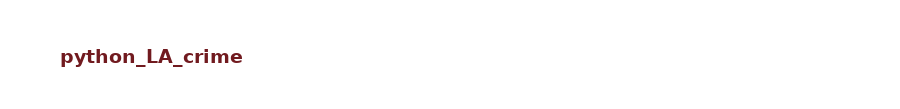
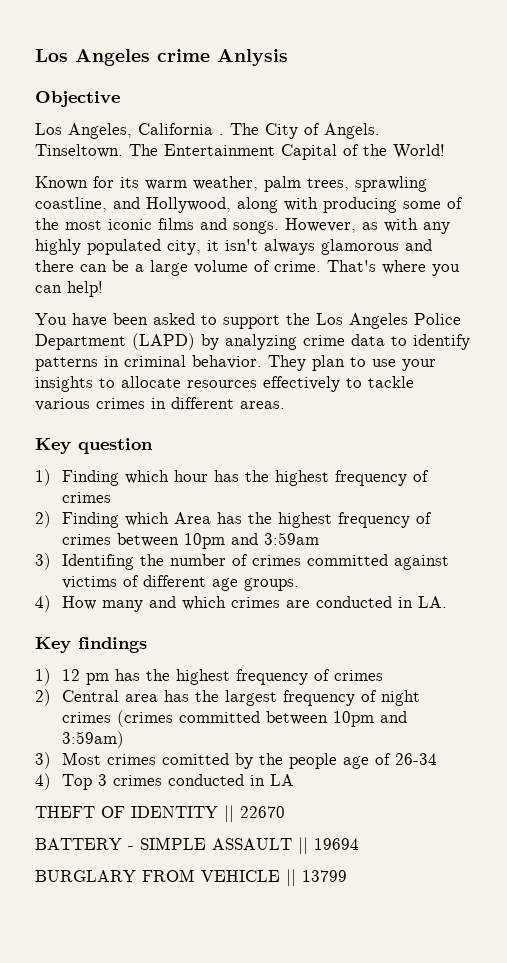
- python_LA_crime
+ Los Angeles crime Anlysis
+ Objective
+ Los Angeles, California . The City of Angels. Tinseltown. The Entertainment Capital of the World!
+ Known for its warm weather, palm trees, sprawling coastline, and Hollywood, along with producing some of the most iconic films and songs. However, as with any highly populated city, it isn't always glamorous and there can be a large volume of crime. That's where you can help!
+ You have been asked to support the Los Angeles Police Department (LAPD) by analyzing crime data to identify patterns in criminal behavior. They plan to use your insights to allocate resources effectively to tackle various crimes in different areas.
+ Key question
+ 1) Finding which hour has the highest frequency of crimes
+ 2) Finding which Area has the highest frequency of crimes between 10pm and 3:59am
+ 3) Identifing the number of crimes committed against victims of different age groups.
+ 4) How many and which crimes are conducted in LA.
+ Key findings
+ 1) 12 pm has the highest frequency of crimes
+ 2) Central area has the largest frequency of night crimes (crimes committed between 10pm and 3:59am)
+ 3) Most crimes comitted by the people age of 26-34
+ 4) Top 3 crimes conducted in LA
+ THEFT OF IDENTITY || 22670
+ BATTERY - SIMPLE ASSAULT || 19694
+ BURGLARY FROM VEHICLE || 13799

